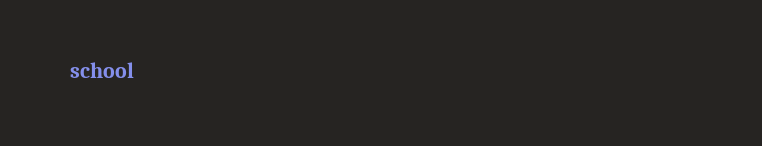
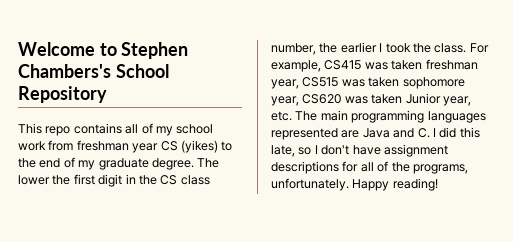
- school
+ Welcome to Stephen Chambers's School Repository
+ This repo contains all of my school work from freshman year CS (yikes) to the end of my graduate degree. The lower the first digit in the CS class number, the earlier I took the class. For example, CS415 was taken freshman year, CS515 was taken sophomore year, CS620 was taken Junior year, etc. The main programming languages represented are Java and C. I did this late, so I don't have assignment descriptions for all of the programs, unfortunately. Happy reading!

